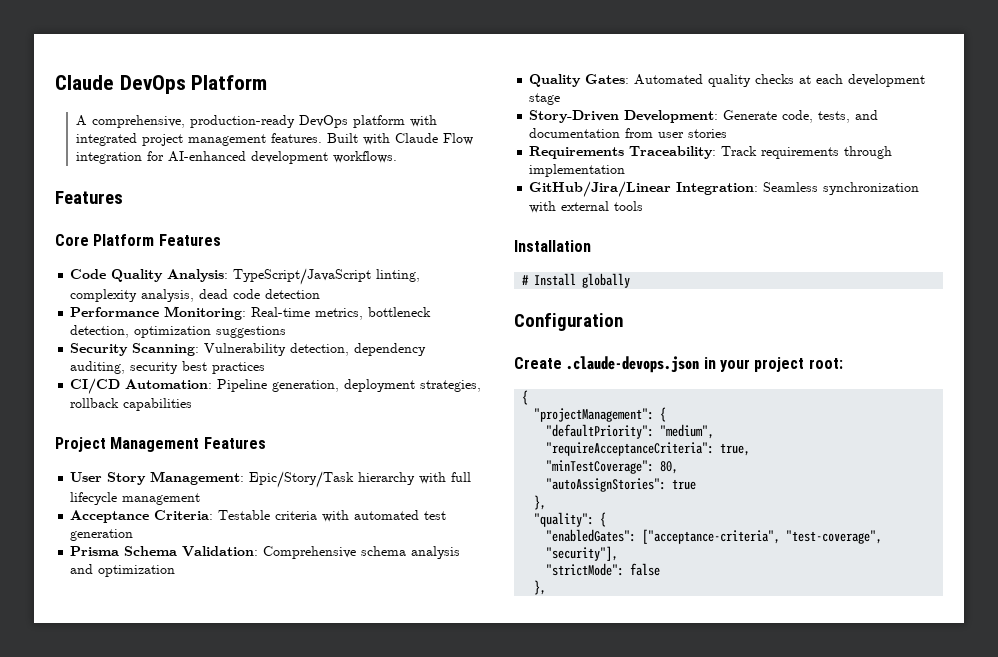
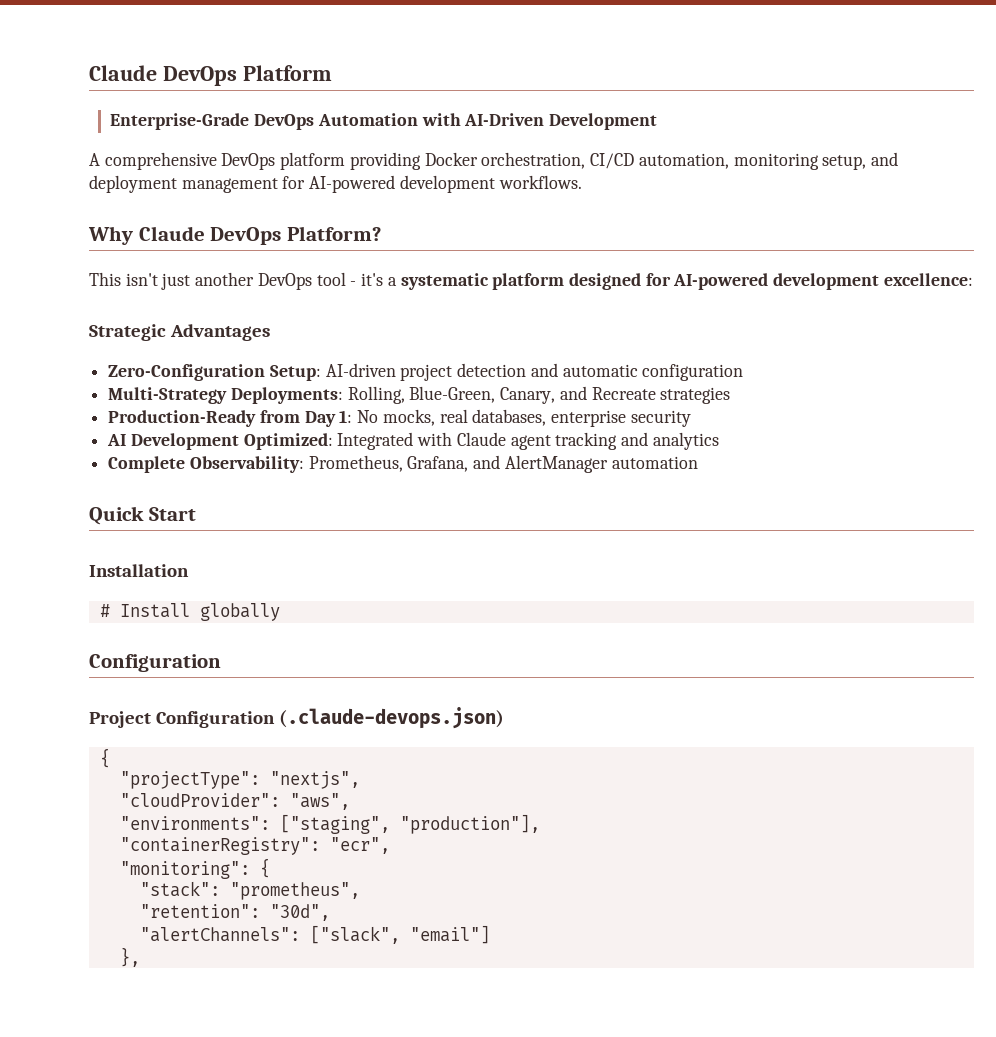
- A comprehensive, production-ready DevOps platform with integrated project management features. Built with Claude Flow integration for AI-enhanced development workflows.
- Features
- Core Platform Features
- Code Quality Analysis: TypeScript/JavaScript linting, complexity analysis, dead code detection
- Performance Monitoring: Real-time metrics, bottleneck detection, optimization suggestions
- Security Scanning: Vulnerability detection, dependency auditing, security best practices
- CI/CD Automation: Pipeline generation, deployment strategies, rollback capabilities
- Project Management Features
- User Story Management: Epic/Story/Task hierarchy with full lifecycle management
- Acceptance Criteria: Testable criteria with automated test generation
- Prisma Schema Validation: Comprehensive schema analysis and optimization
- Quality Gates: Automated quality checks at each development stage
- Story-Driven Development: Generate code, tests, and documentation from user stories
- Requirements Traceability: Track requirements through implementation
- GitHub/Jira/Linear Integration: Seamless synchronization with external tools
+ Enterprise-Grade DevOps Automation with AI-Driven Development
+ A comprehensive DevOps platform providing Docker orchestration, CI/CD automation, monitoring setup, and deployment management for AI-powered development workflows.
+ Why Claude DevOps Platform?
+ This isn't just another DevOps tool - it's a systematic platform designed for AI-powered development excellence:
+ Strategic Advantages
+ Zero-Configuration Setup: AI-driven project detection and automatic configuration
+ Multi-Strategy Deployments: Rolling, Blue-Green, Canary, and Recreate strategies
+ Production-Ready from Day 1: No mocks, real databases, enterprise security
+ AI Development Optimized: Integrated with Claude agent tracking and analytics
+ Complete Observability: Prometheus, Grafana, and AlertManager automation
+ Quick Start
- Create .claude-devops.json in your project root:
+ Project Configuration (.claude-devops.json)
  {
- "projectManagement": {
- "defaultPriority": "medium",
- "requireAcceptanceCriteria": true,
- "minTestCoverage": 80,
- "autoAssignStories": true
- },
- "quality": {
- "enabledGates": ["acceptance-criteria", "test-coverage", "security"],
- "strictMode": false
+ "projectType": "nextjs",
+ "cloudProvider": "aws",
+ "environments": ["staging", "production"],
+ "containerRegistry": "ecr",
+ "monitoring": {
+ "stack": "prometheus",
+ "retention": "30d",
+ "alertChannels": ["slack", "email"]

